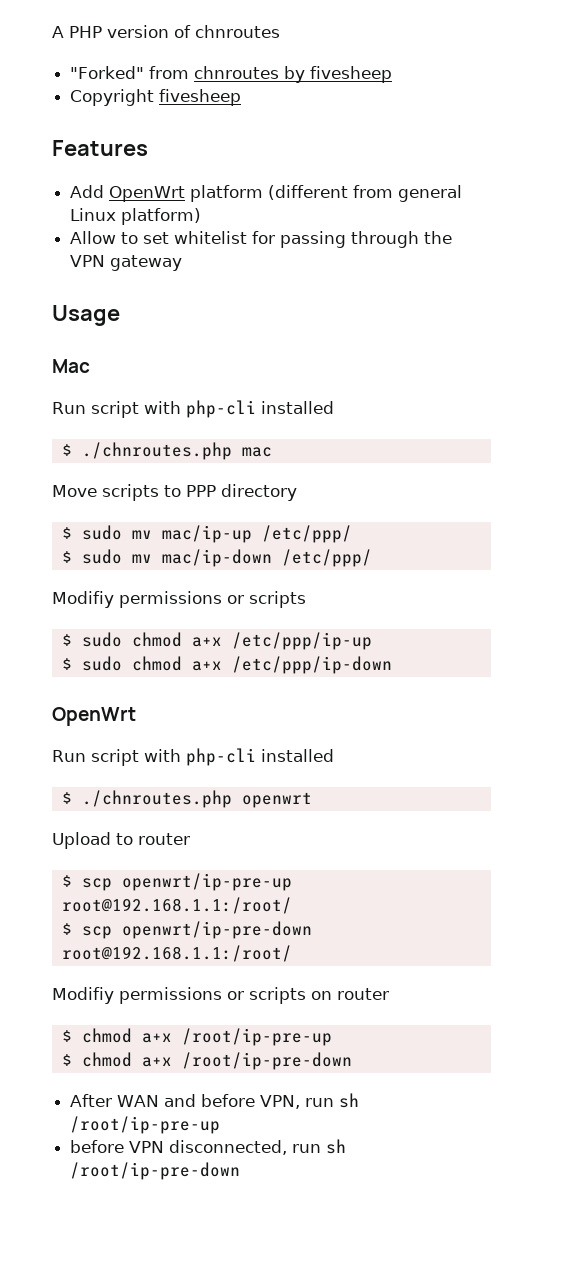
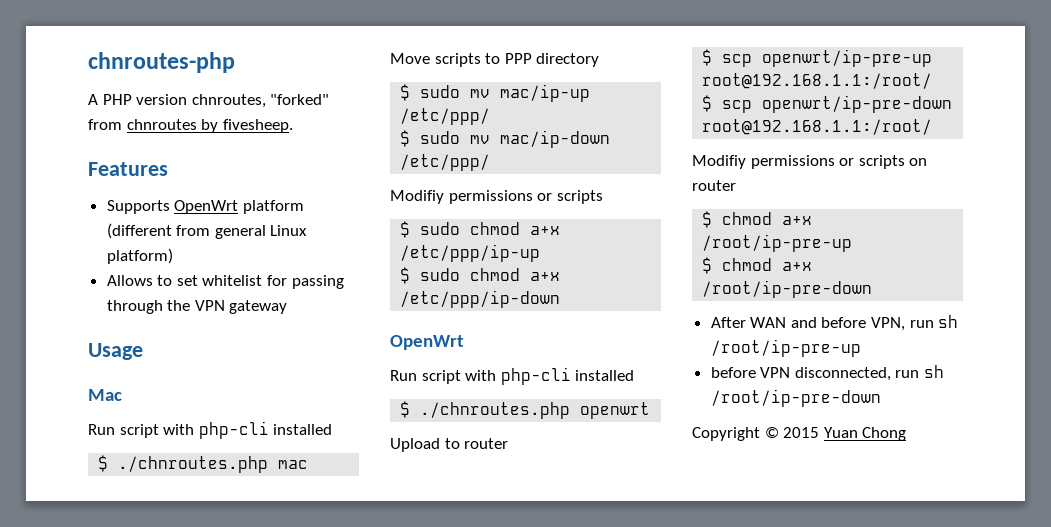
+ chnroutes-php
- A PHP version of chnroutes
- "Forked" from chnroutes by fivesheep
- Copyright fivesheep
+ A PHP version chnroutes, "forked" from chnroutes by fivesheep.
- Add OpenWrt platform (different from general Linux platform)
+ Supports OpenWrt platform (different from general Linux platform)
- Allow to set whitelist for passing through the VPN gateway
+ Allows to set whitelist for passing through the VPN gateway
+ Copyright © 2015 Yuan Chong

